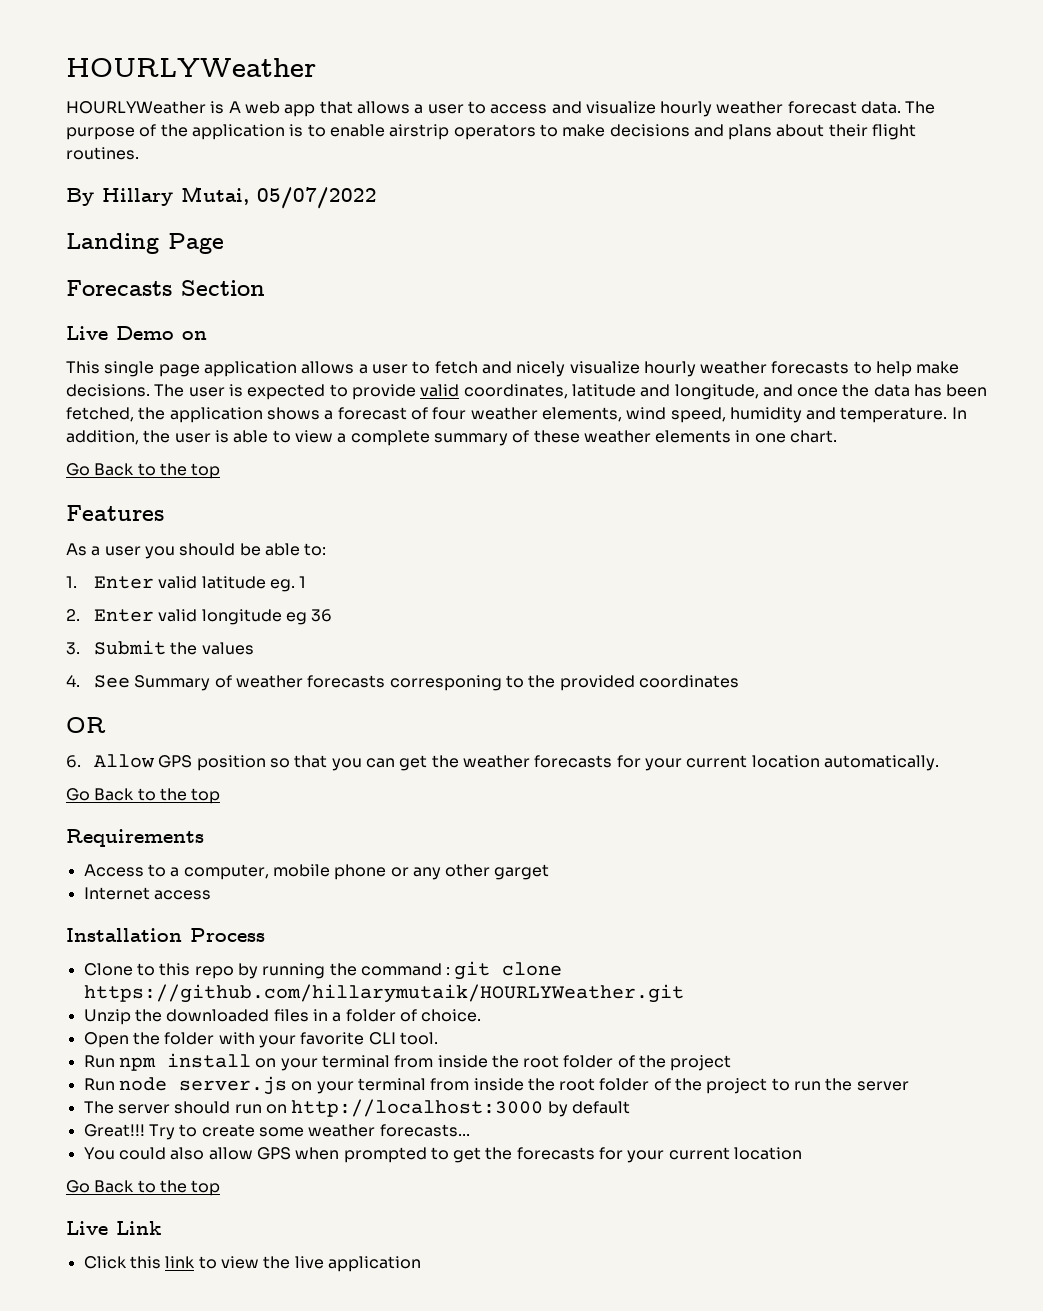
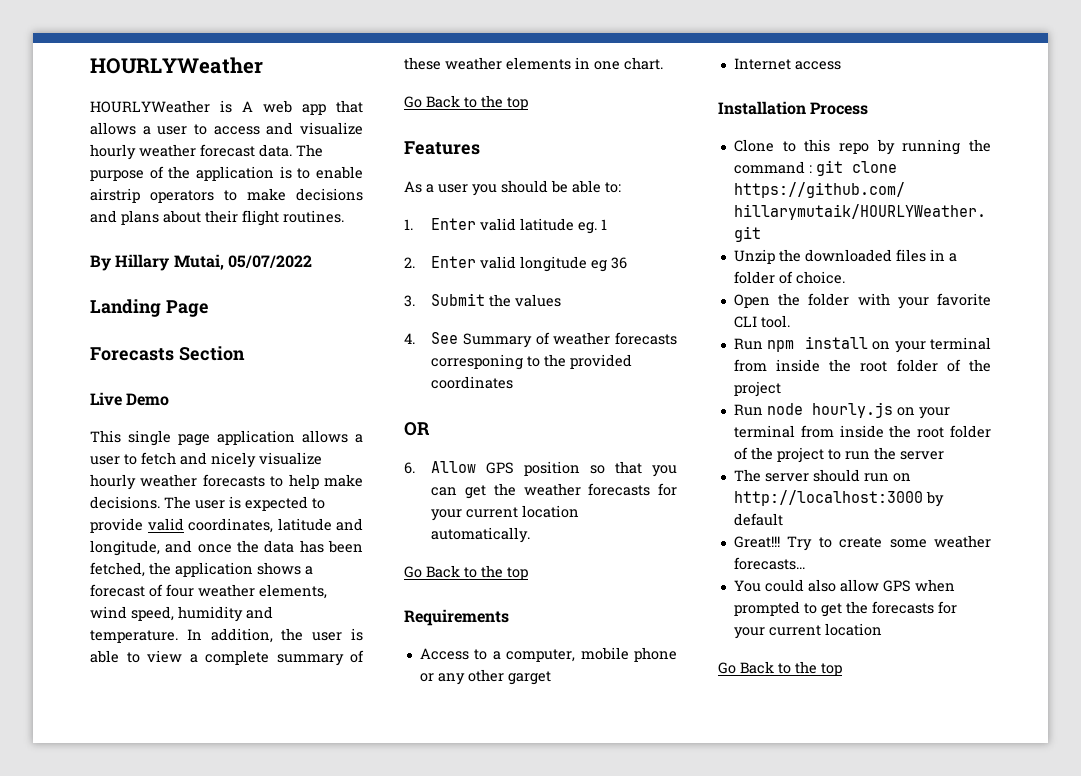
- Live Demo on
+ Live Demo
- Run node server.js on your terminal from inside the root folder of the project to run the server
+ Run node hourly.js on your terminal from inside the root folder of the project to run the server
- Live Link
- Click this link to view the live application

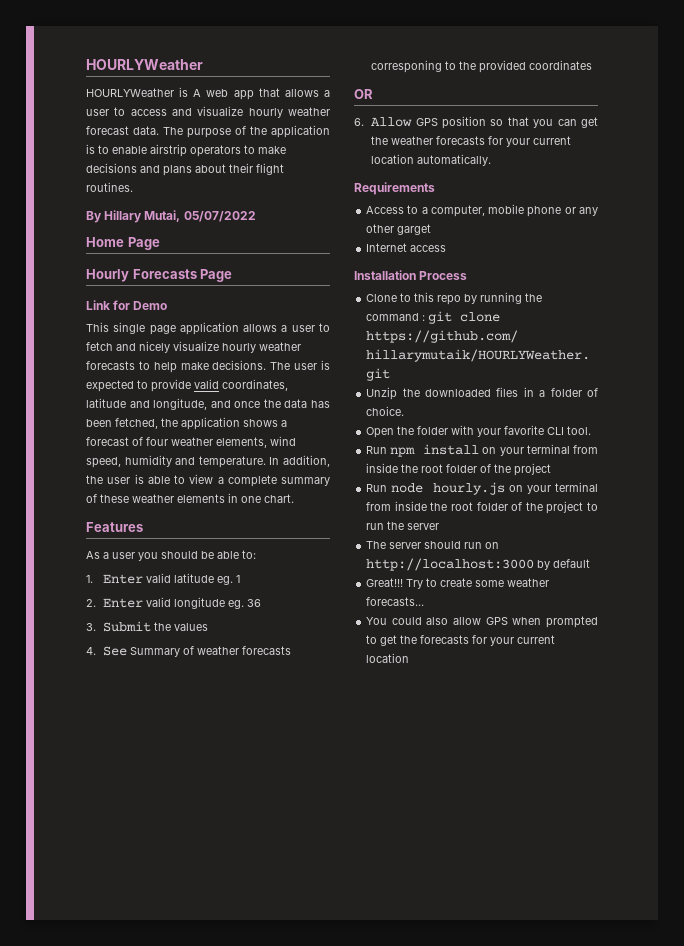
- Landing Page
- Forecasts Section
- Live Demo
+ Home Page
+ Hourly Forecasts Page
+ Link for Demo
  In addition, the user is able to view a complete summary of these weather elements in one chart.
- Go Back to the top
- 2. Enter valid longitude eg 36
+ 2. Enter valid longitude eg. 36
  6. Allow GPS position so that you can get the weather forecasts for your current location automatically.
- Go Back to the top
  You could also allow GPS when prompted to get the forecasts for your current location
- Go Back to the top

